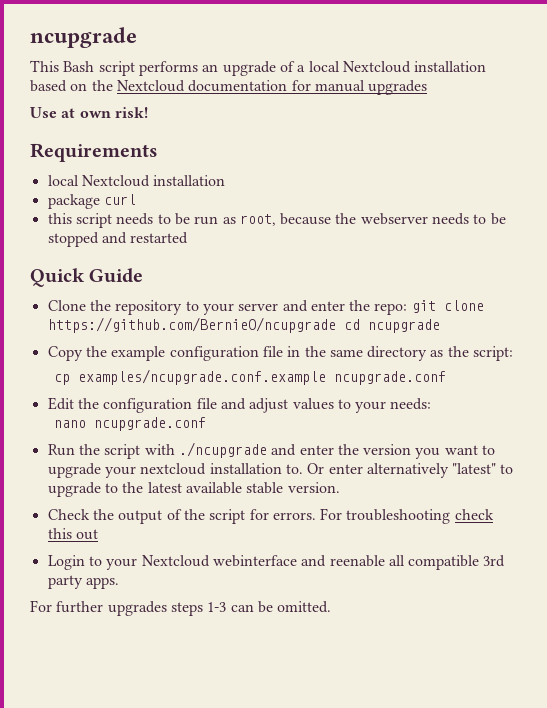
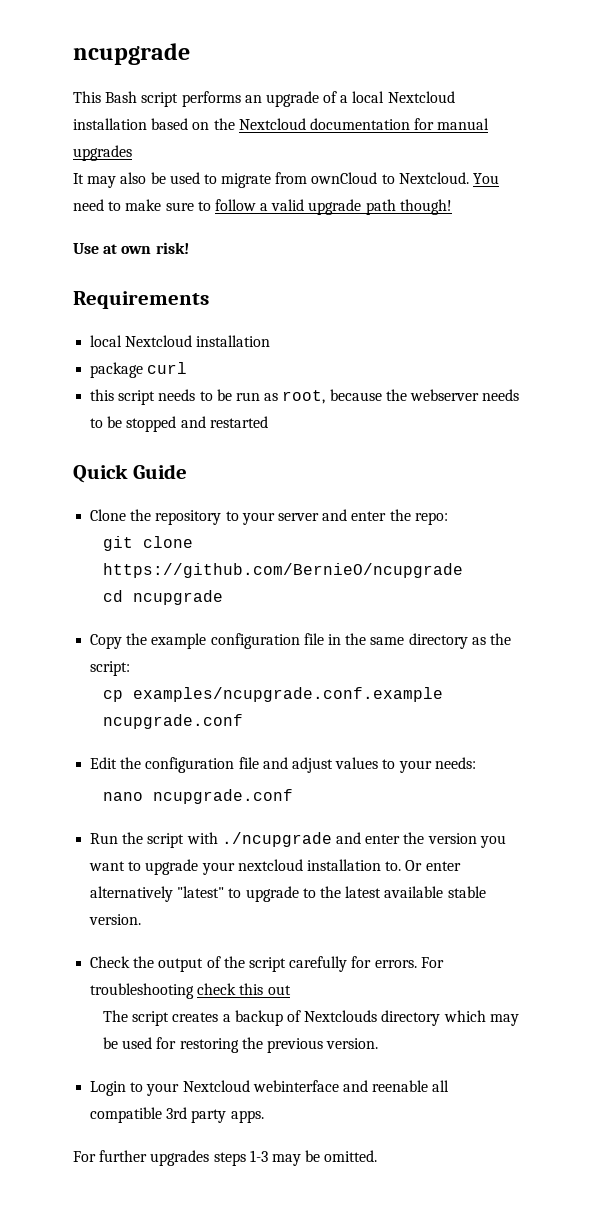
+ It may also be used to migrate from ownCloud to Nextcloud. You need to make sure to follow a valid upgrade path though!
- Clone the repository to your server and enter the repo: git clone https://github.com/BernieO/ncupgrade cd ncupgrade
+ Clone the repository to your server and enter the repo:
+ git clone https://github.com/BernieO/ncupgrade
+ cd ncupgrade
- Check the output of the script for errors.
+ Check the output of the script carefully for errors.
+ The script creates a backup of Nextclouds directory which may be used for restoring the previous version.
- For further upgrades steps 1-3 can be omitted.
+ For further upgrades steps 1-3 may be omitted.

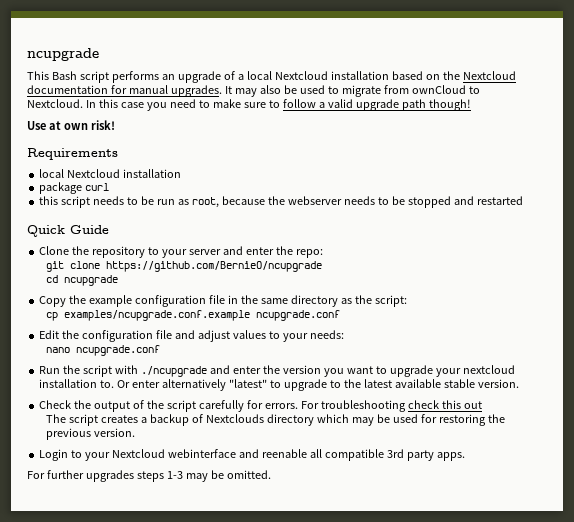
- This Bash script performs an upgrade of a local Nextcloud installation based on the Nextcloud documentation for manual upgrades
- It may also be used to migrate from ownCloud to Nextcloud.
+ This Bash script performs an upgrade of a local Nextcloud installation based on the Nextcloud documentation for manual upgrades. It may also be used to migrate from ownCloud to Nextcloud.
- You need to make sure to follow a valid upgrade path though!
+ In this case you need to make sure to follow a valid upgrade path though!

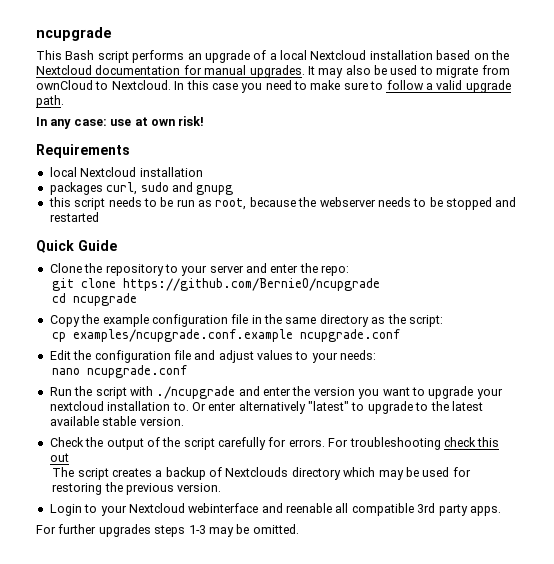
- In this case you need to make sure to follow a valid upgrade path though!
- Use at own risk!
+ In this case you need to make sure to follow a valid upgrade path.
+ In any case: use at own risk!
- package curl
+ packages curl, sudo and gnupg

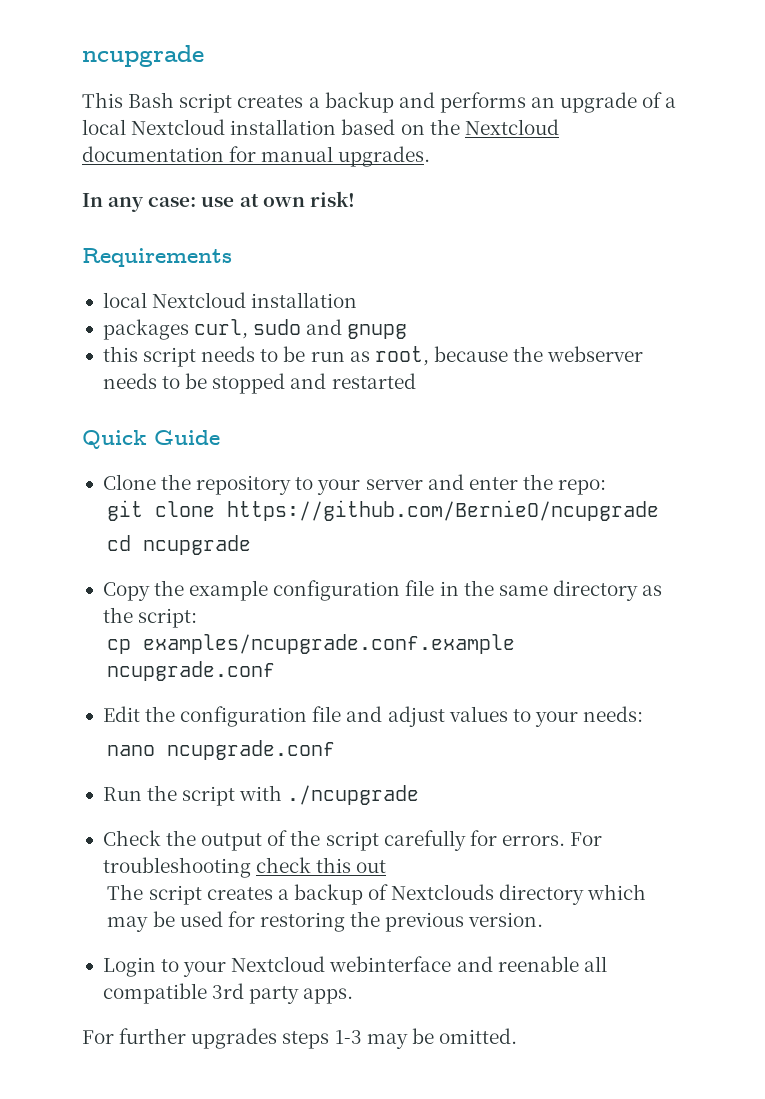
- This Bash script performs an upgrade of a local Nextcloud installation based on the Nextcloud documentation for manual upgrades. It may also be used to migrate from ownCloud to Nextcloud. In this case you need to make sure to follow a valid upgrade path.
+ This Bash script creates a backup and performs an upgrade of a local Nextcloud installation based on the Nextcloud documentation for manual upgrades.
- Run the script with ./ncupgrade and enter the version you want to upgrade your nextcloud installation to. Or enter alternatively "latest" to upgrade to the latest available stable version.
+ Run the script with ./ncupgrade

